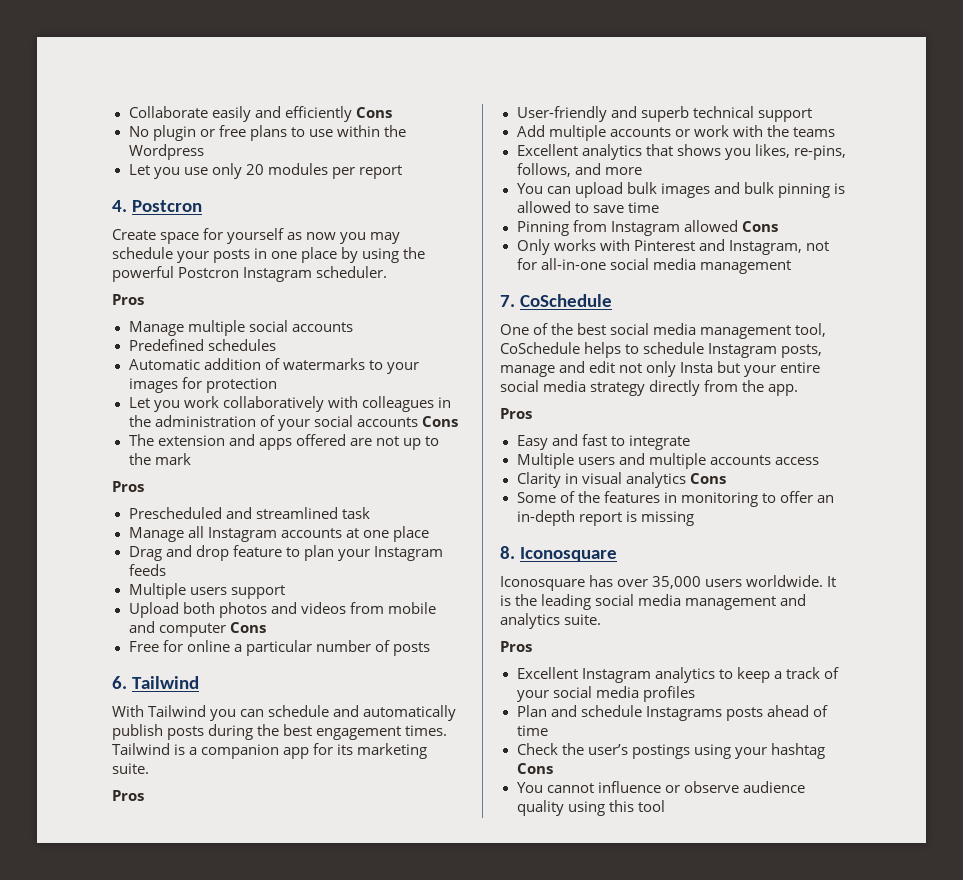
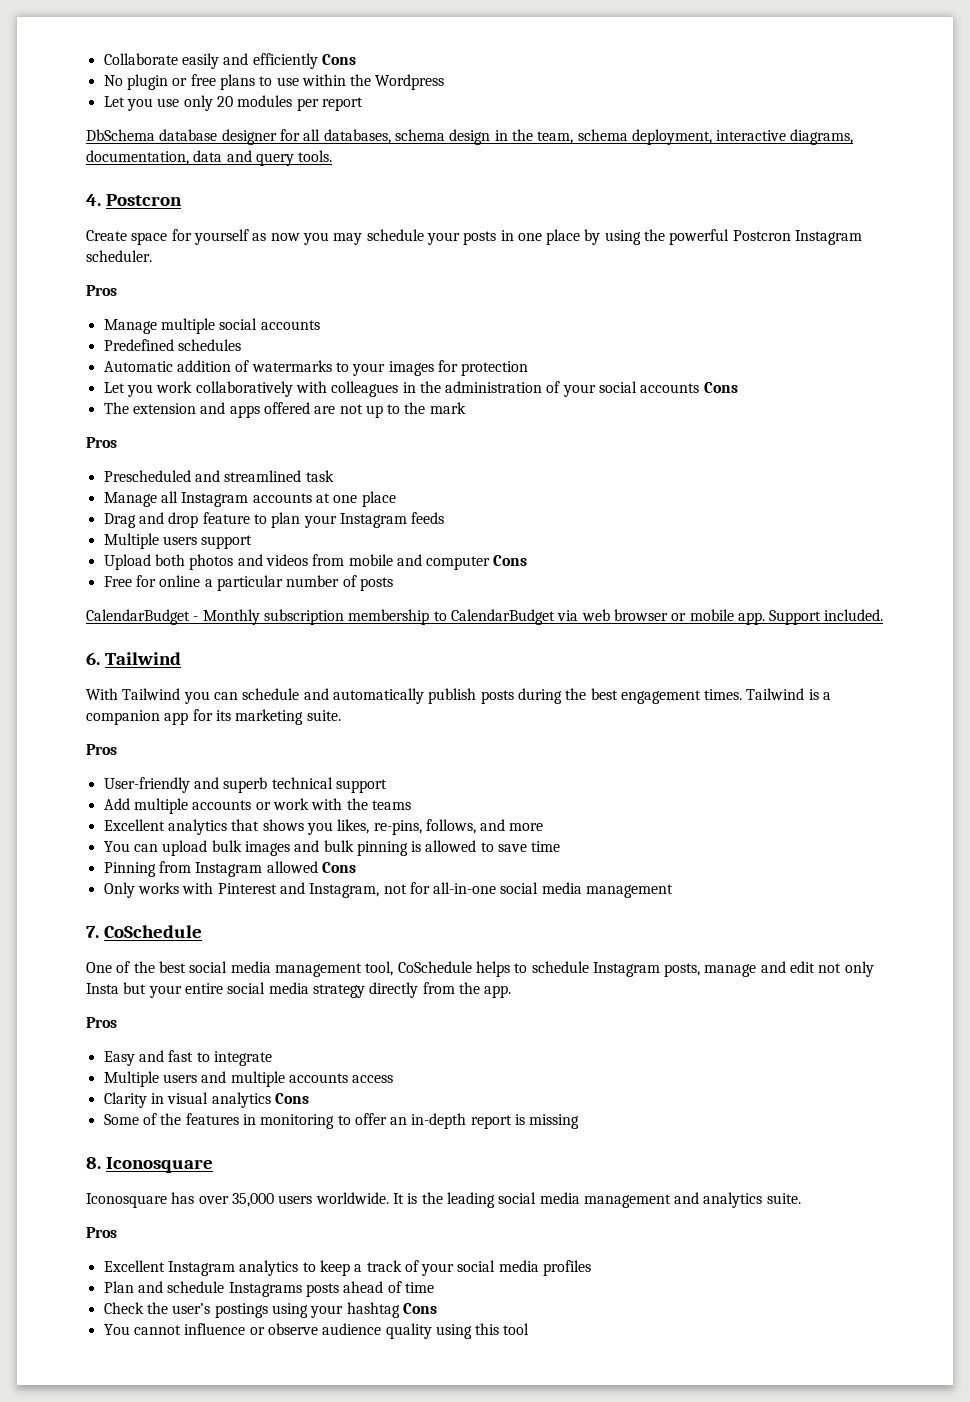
+ DbSchema database designer for all databases, schema design in the team, schema deployment, interactive diagrams, documentation, data and query tools.
+ CalendarBudget - Monthly subscription membership to CalendarBudget via web browser or mobile app. Support included.

